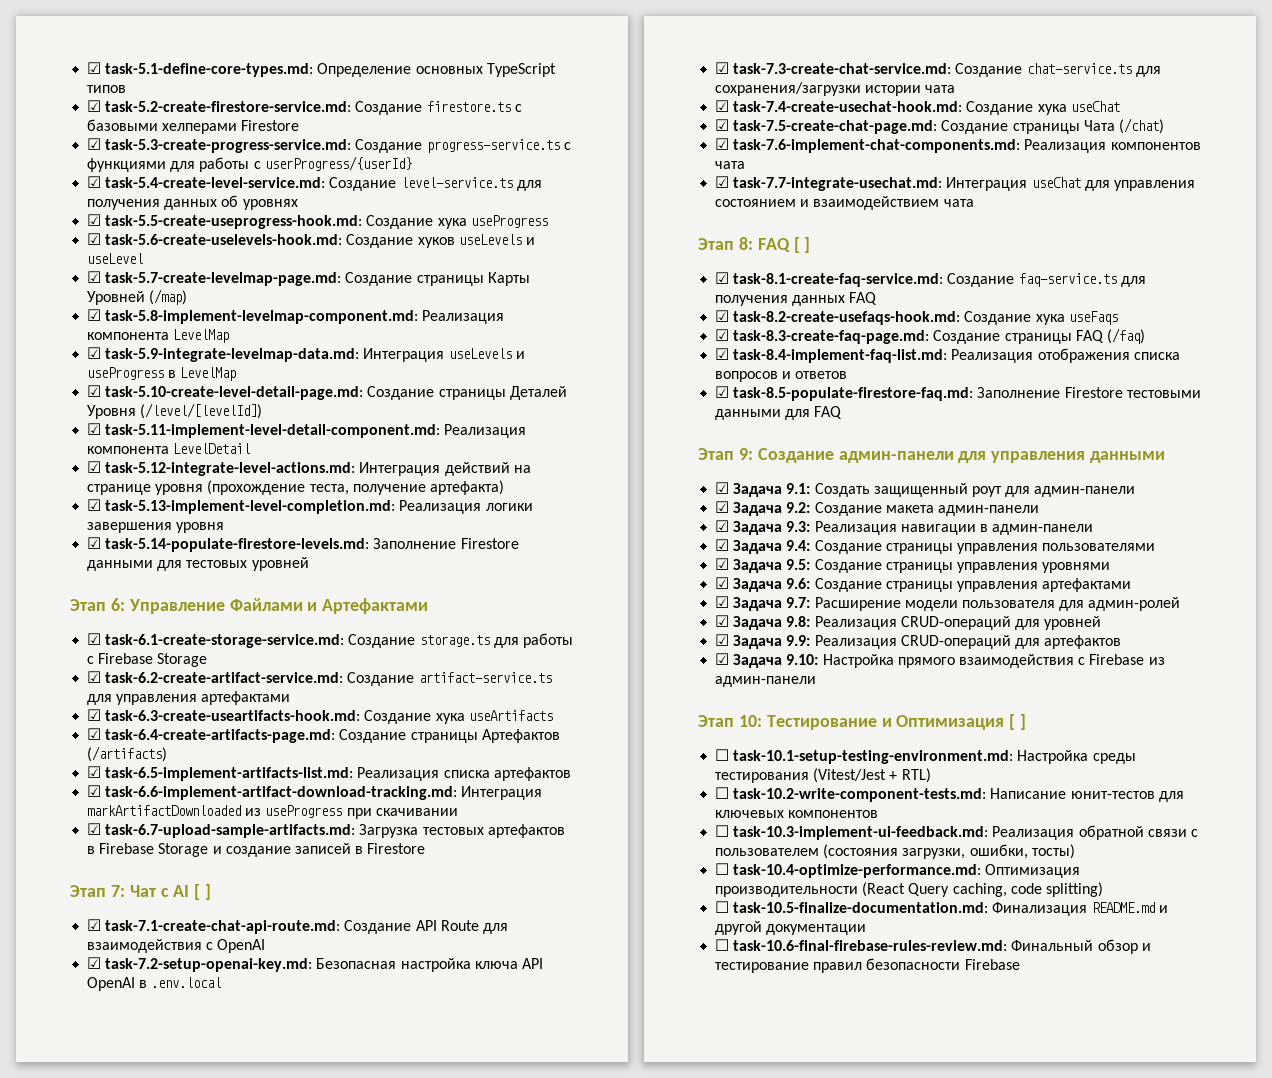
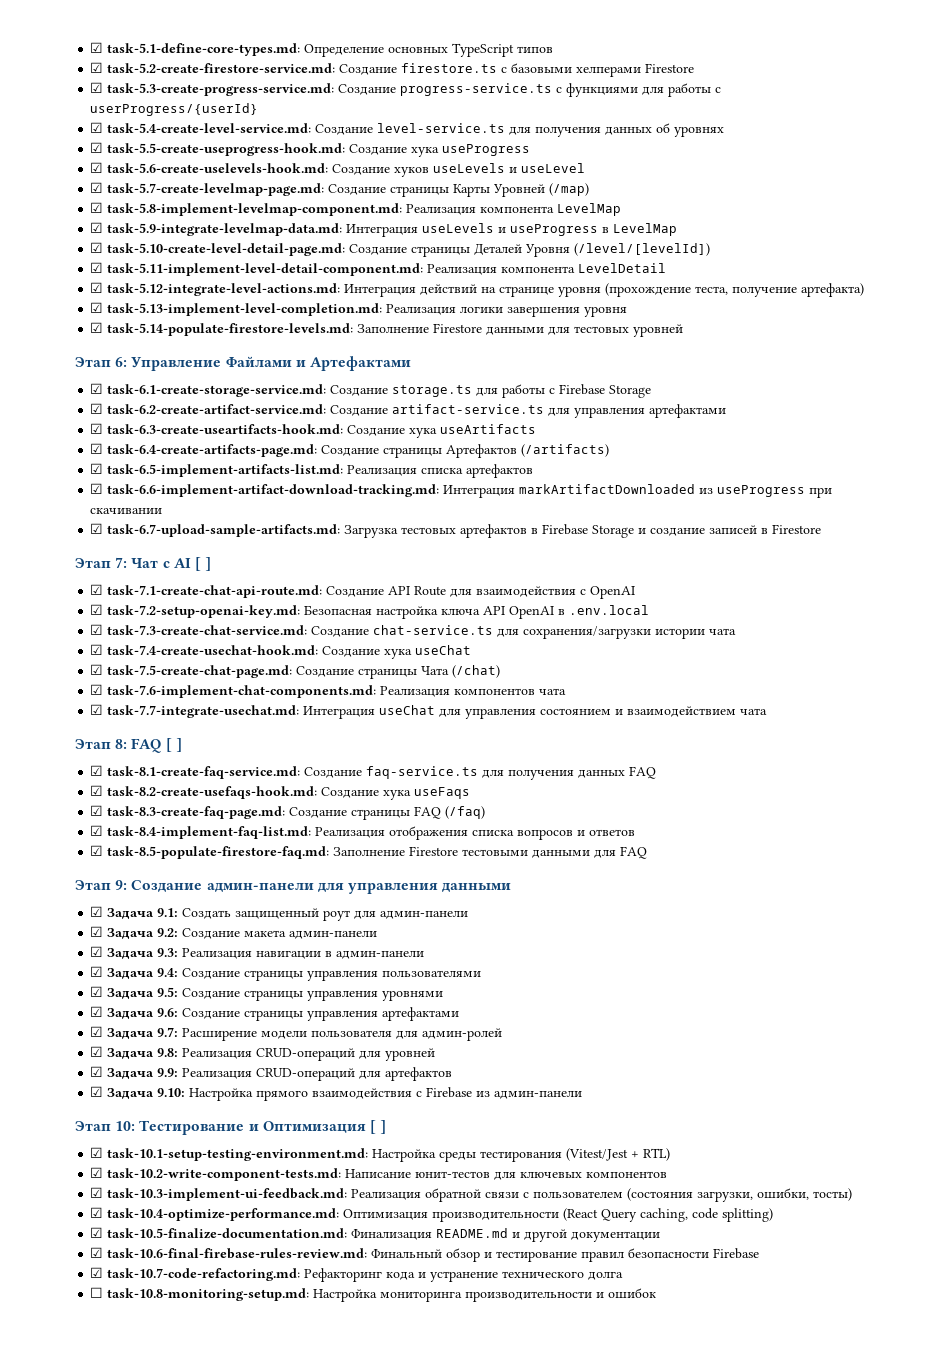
- ☐ task-10.1-setup-testing-environment.md: Настройка среды тестирования (Vitest/Jest + RTL)
+ ☑ task-10.1-setup-testing-environment.md: Настройка среды тестирования (Vitest/Jest + RTL)
- ☐ task-10.2-write-component-tests.md: Написание юнит-тестов для ключевых компонентов
+ ☑ task-10.2-write-component-tests.md: Написание юнит-тестов для ключевых компонентов
- ☐ task-10.3-implement-ui-feedback.md: Реализация обратной связи с пользователем (состояния загрузки, ошибки, тосты)
+ ☑ task-10.3-implement-ui-feedback.md: Реализация обратной связи с пользователем (состояния загрузки, ошибки, тосты)
- ☐ task-10.4-optimize-performance.md: Оптимизация производительности (React Query caching, code splitting)
+ ☑ task-10.4-optimize-performance.md: Оптимизация производительности (React Query caching, code splitting)
- ☐ task-10.5-finalize-documentation.md: Финализация README.md и другой документации
+ ☑ task-10.5-finalize-documentation.md: Финализация README.md и другой документации
- ☐ task-10.6-final-firebase-rules-review.md: Финальный обзор и тестирование правил безопасности Firebase
+ ☑ task-10.6-final-firebase-rules-review.md: Финальный обзор и тестирование правил безопасности Firebase
+ ☑ task-10.7-code-refactoring.md: Рефакторинг кода и устранение технического долга
+ ☐ task-10.8-monitoring-setup.md: Настройка мониторинга производительности и ошибок

